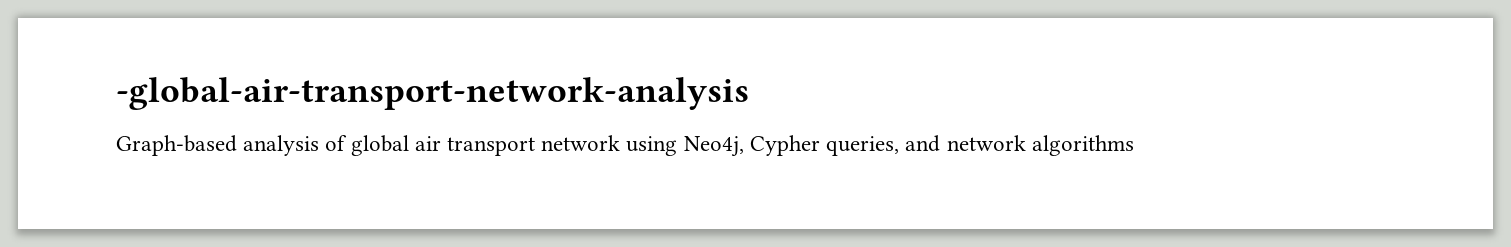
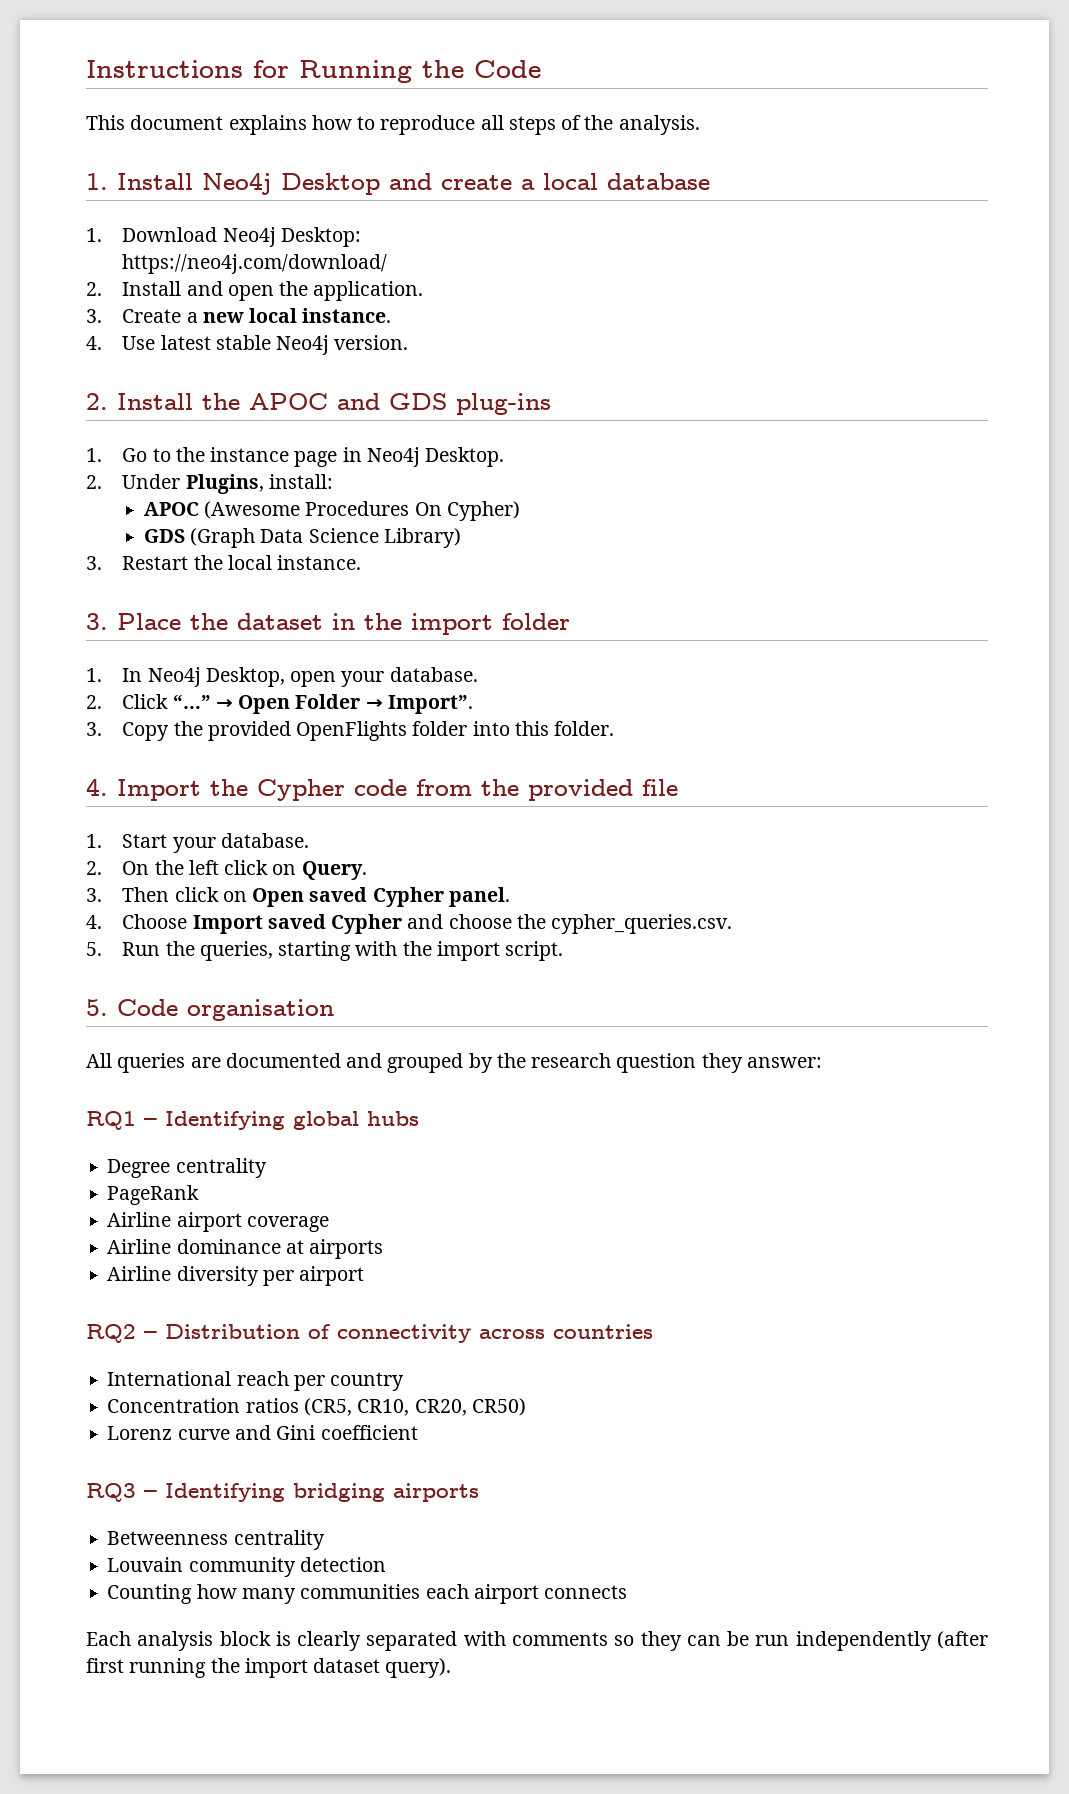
- -global-air-transport-network-analysis
- Graph-based analysis of global air transport network using Neo4j, Cypher queries, and network algorithms
+ Instructions for Running the Code
+ This document explains how to reproduce all steps of the analysis.
+ 1. Install Neo4j Desktop and create a local database
+ 1. Download Neo4j Desktop:
+ https://neo4j.com/download/
+ 2. Install and open the application.
+ 3. Create a new local instance.
+ 4. Use latest stable Neo4j version.
+ 2. Install the APOC and GDS plug-ins
+ 1. Go to the instance page in Neo4j Desktop.
+ 2. Under Plugins, install:
+ APOC (Awesome Procedures On Cypher)
+ GDS (Graph Data Science Library)
+ 3. Restart the local instance.
+ 3. Place the dataset in the import folder
+ 1. In Neo4j Desktop, open your database.
+ 2. Click “…” → Open Folder → Import”.
+ 3. Copy the provided OpenFlights folder into this folder.
+ 4. Import the Cypher code from the provided file
+ 1. Start your database.
+ 2. On the left click on Query.
+ 3. Then click on Open saved Cypher panel.
+ 4. Choose Import saved Cypher and choose the cypher_queries.csv.
+ 5. Run the queries, starting with the import script.
+ 5. Code organisation
+ All queries are documented and grouped by the research question they answer:
+ RQ1 – Identifying global hubs
+ Degree centrality
+ PageRank
+ Airline airport coverage
+ Airline dominance at airports
+ Airline diversity per airport
+ RQ2 – Distribution of connectivity across countries
+ International reach per country
+ Concentration ratios (CR5, CR10, CR20, CR50)
+ Lorenz curve and Gini coefficient
+ RQ3 – Identifying bridging airports
+ Betweenness centrality
+ Louvain community detection
+ Counting how many communities each airport connects
+ Each analysis block is clearly separated with comments so they can be run independently (after first running the import dataset query).

